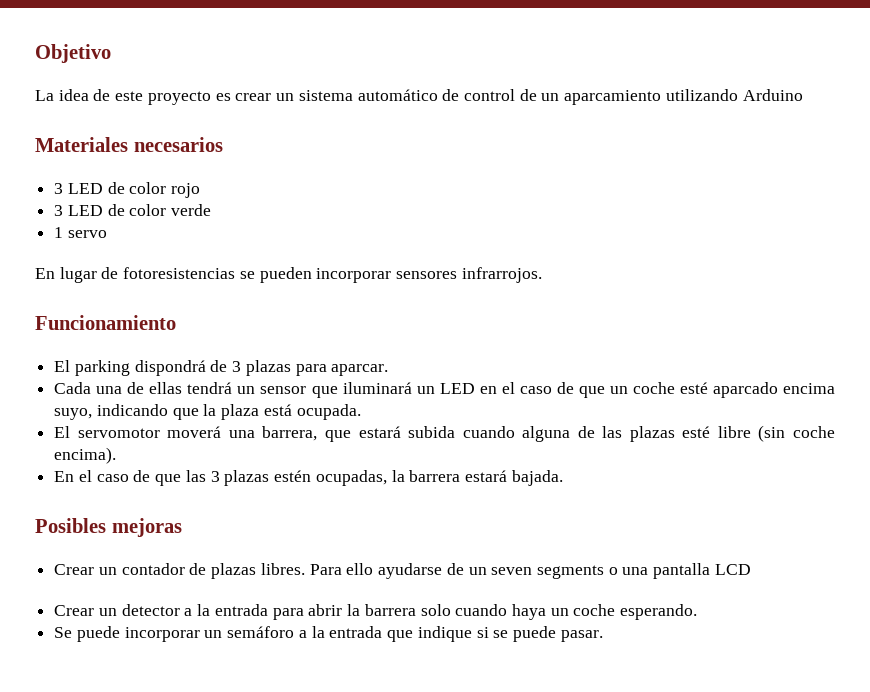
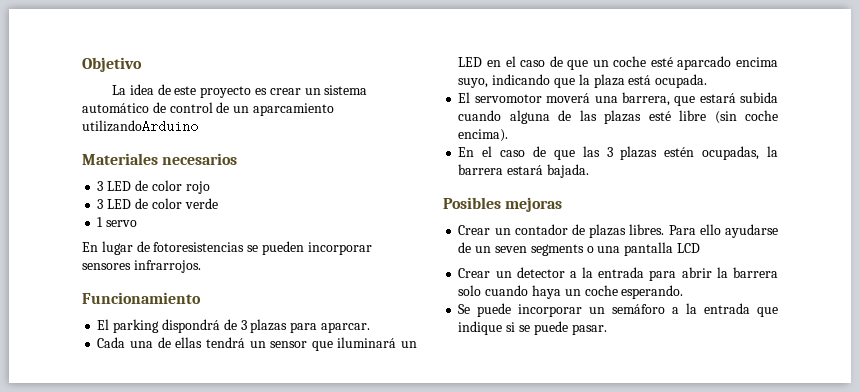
- La idea de este proyecto es crear un sistema automático de control de un aparcamiento utilizando Arduino
+ La idea de este proyecto es crear un sistema automático de control de un aparcamiento utilizandoArduino

